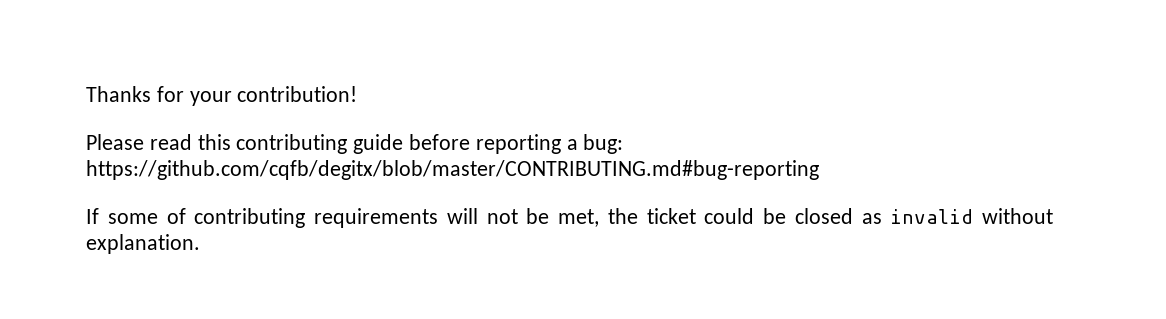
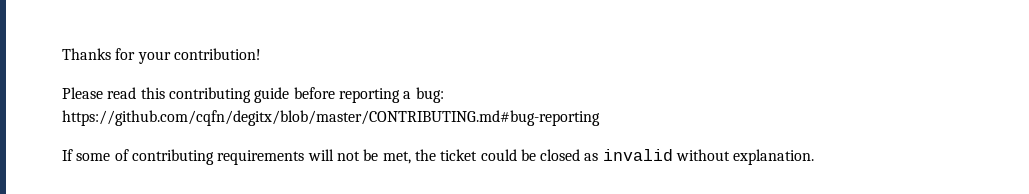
- Please read this contributing guide before reporting a bug: https://github.com/cqfb/degitx/blob/master/CONTRIBUTING.md#bug-reporting
+ Please read this contributing guide before reporting a bug: https://github.com/cqfn/degitx/blob/master/CONTRIBUTING.md#bug-reporting

